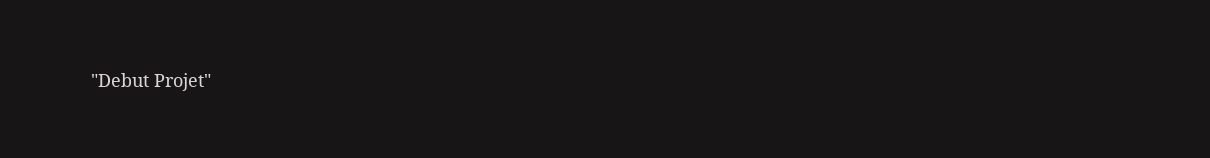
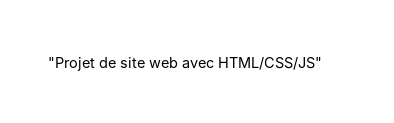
- "Debut Projet"
+ "Projet de site web avec HTML/CSS/JS"

